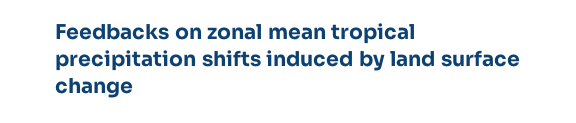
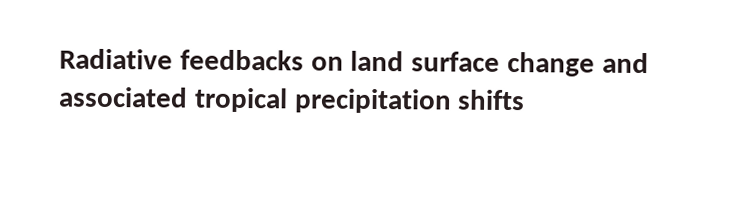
- Feedbacks on zonal mean tropical precipitation shifts induced by land surface change
+ Radiative feedbacks on land surface change and associated tropical precipitation shifts

